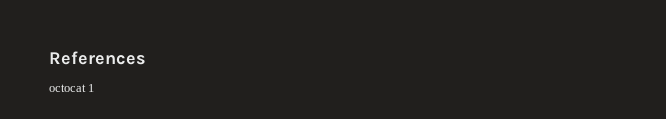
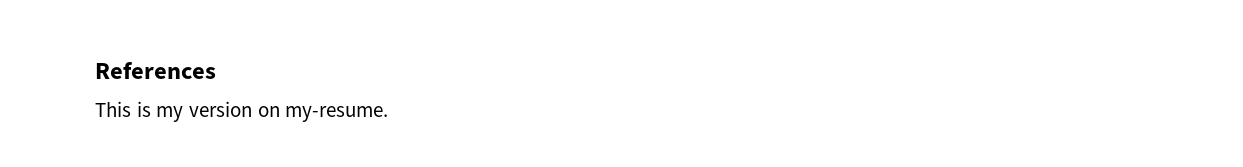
- octocat 1
+ This is my version on my-resume.

